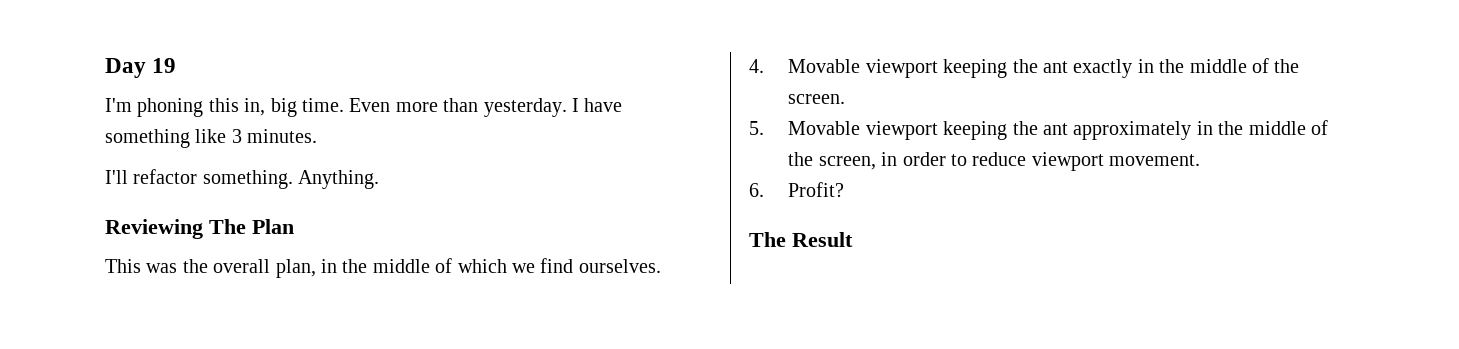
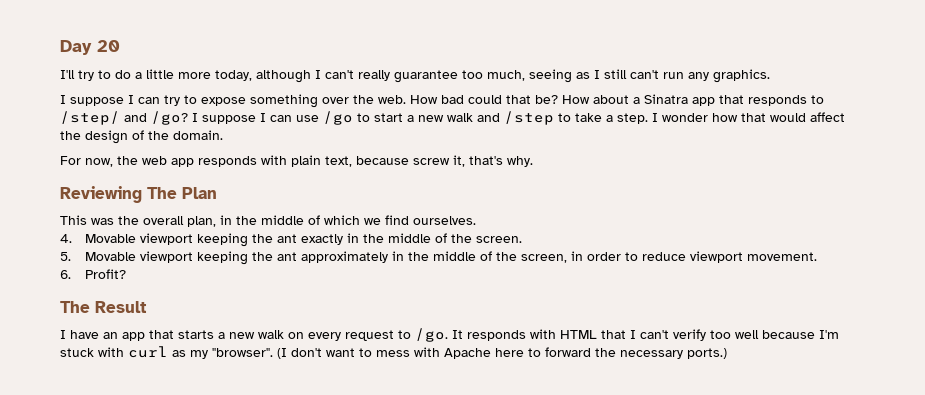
- Day 19
- I'm phoning this in, big time. Even more than yesterday. I have something like 3 minutes.
- I'll refactor something. Anything.
+ Day 20
+ I'll try to do a little more today, although I can't really guarantee too much, seeing as I still can't run any graphics.
+ I suppose I can try to expose something over the web. How bad could that be? How about a Sinatra app that responds to /step/ and /go? I suppose I can use /go to start a new walk and /step to take a step. I wonder how that would affect the design of the domain.
+ For now, the web app responds with plain text, because screw it, that's why.
+ I have an app that starts a new walk on every request to /go. It responds with HTML that I can't verify too well because I'm stuck with curl as my "browser". (I don't want to mess with Apache here to forward the necessary ports.)

